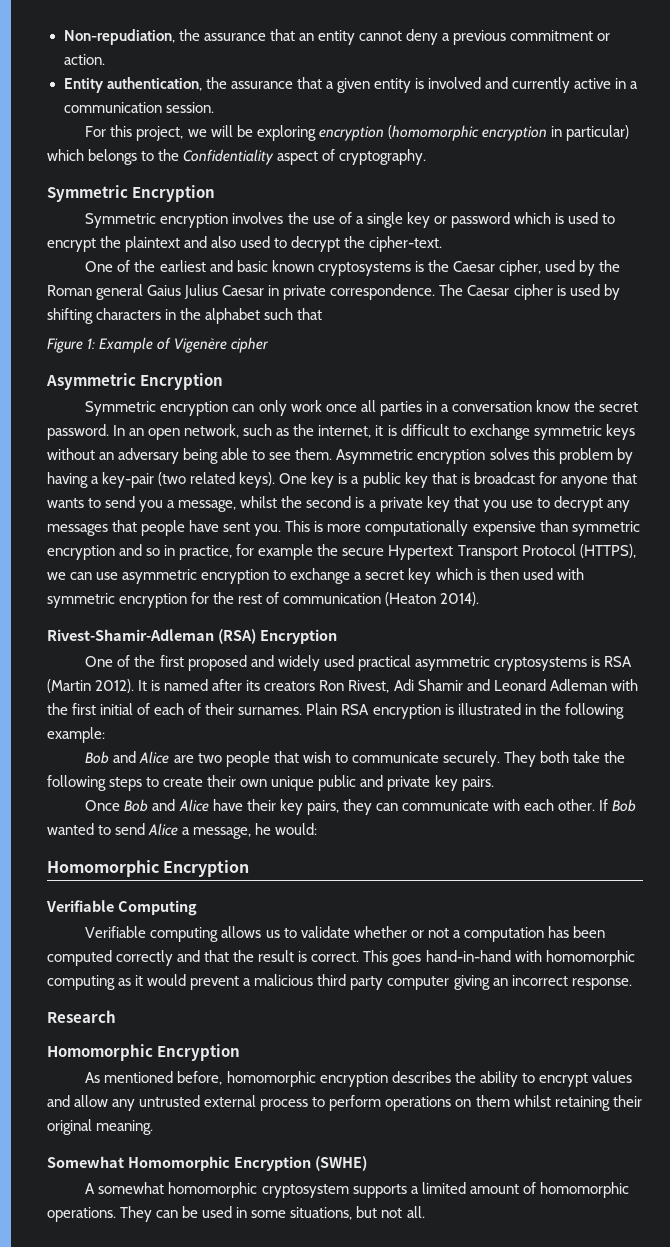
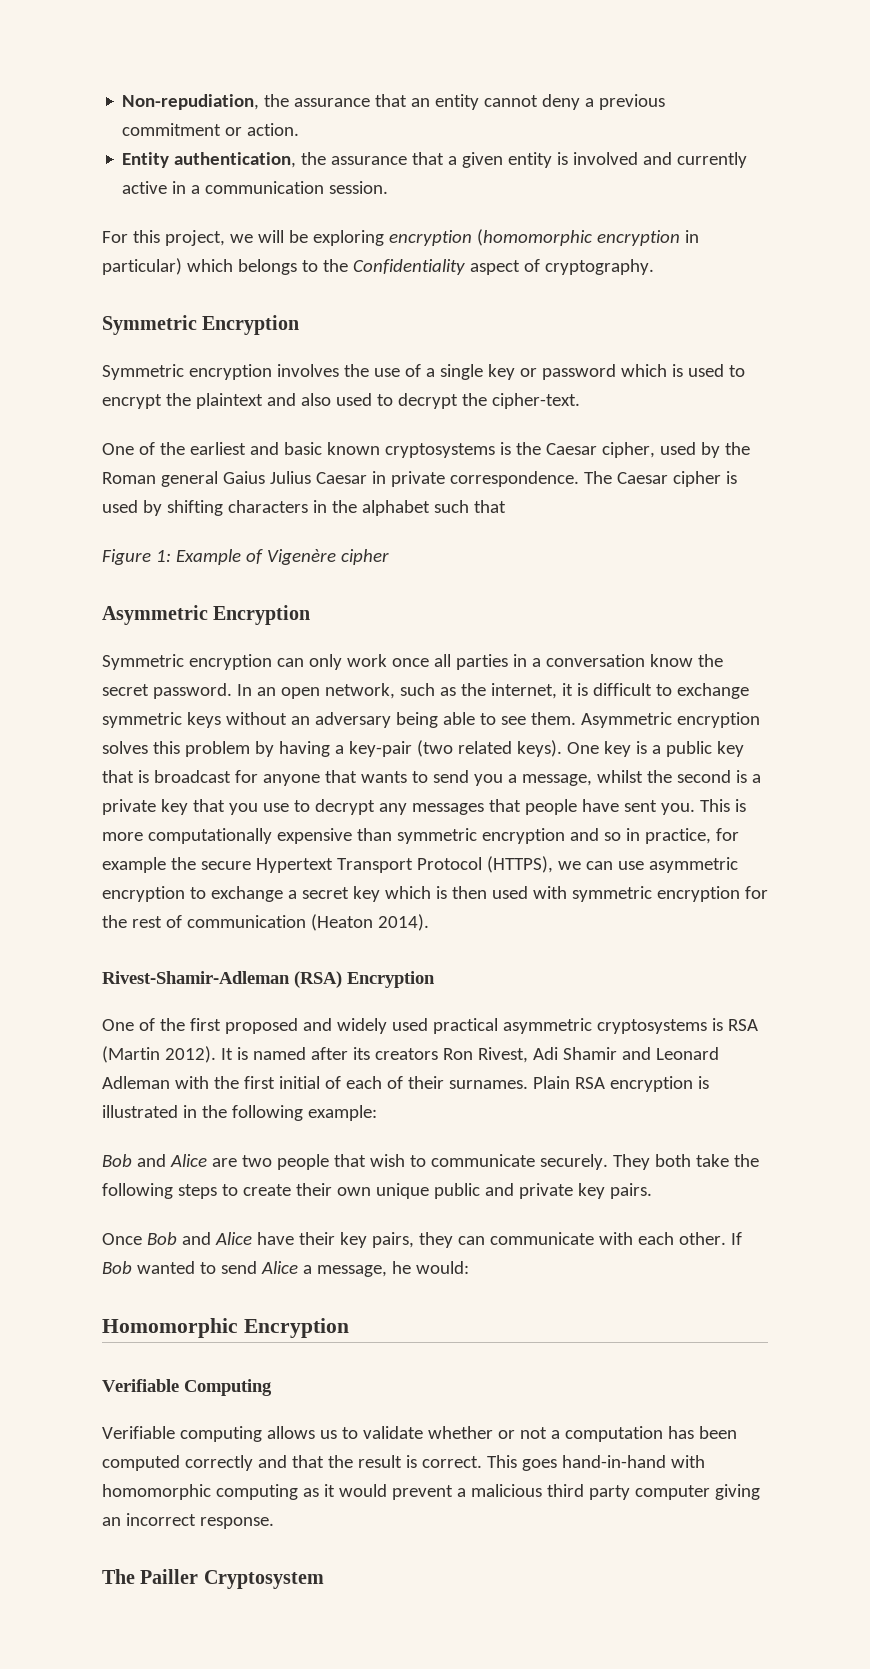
- Research
- Homomorphic Encryption
- As mentioned before, homomorphic encryption describes the ability to encrypt values and allow any untrusted external process to perform operations on them whilst retaining their original meaning.
- Somewhat Homomorphic Encryption (SWHE)
- A somewhat homomorphic cryptosystem supports a limited amount of homomorphic operations. They can be used in some situations, but not all.
+ The Pailler Cryptosystem

